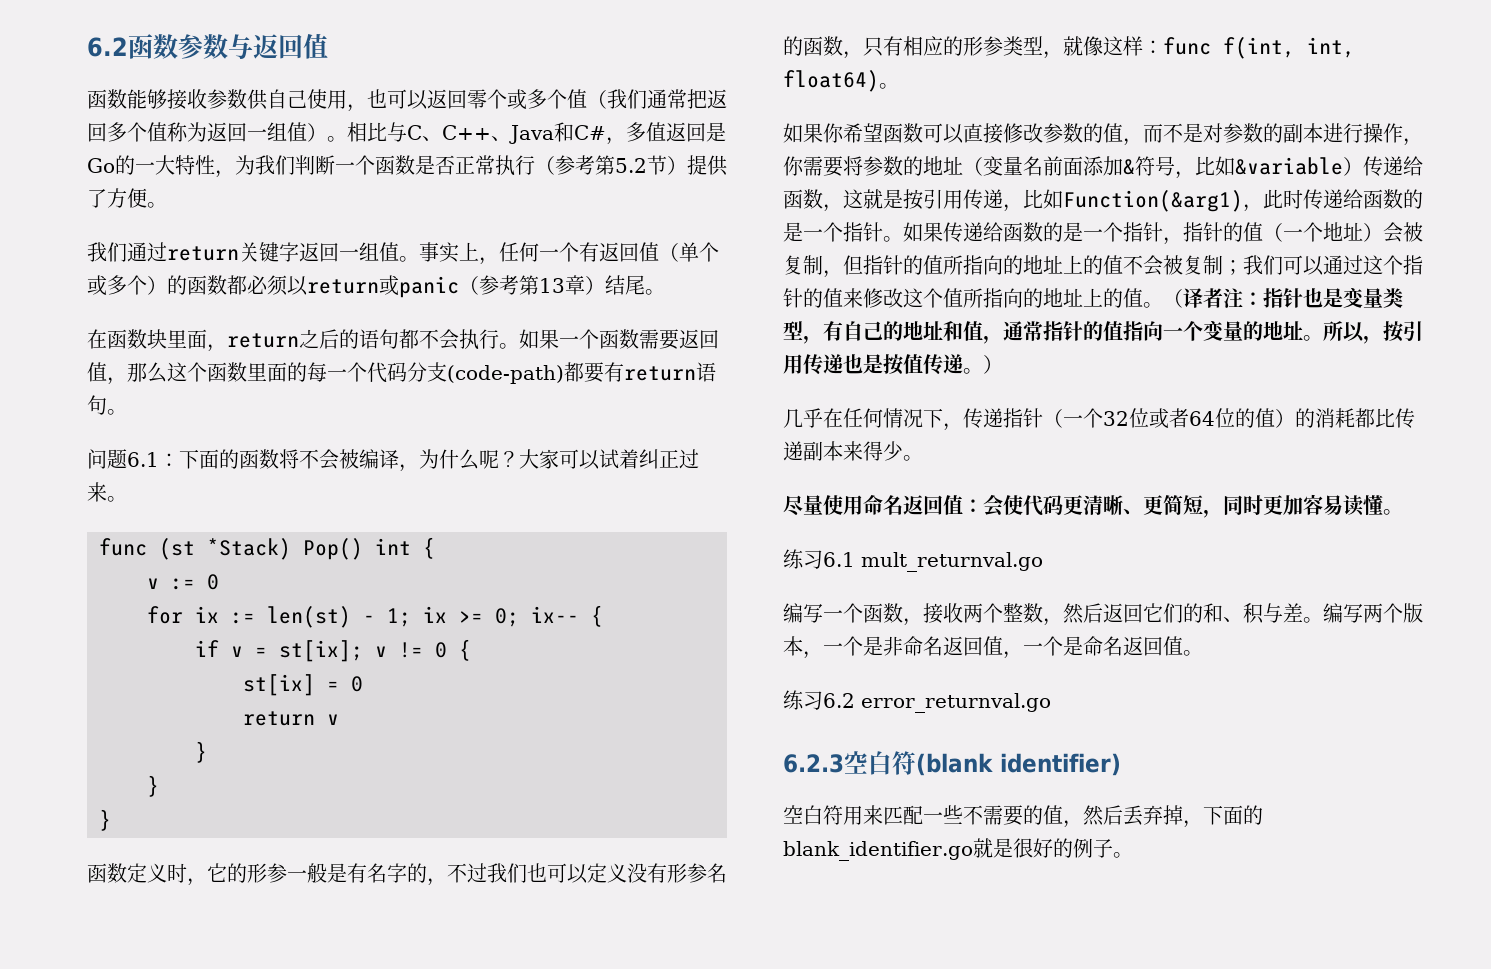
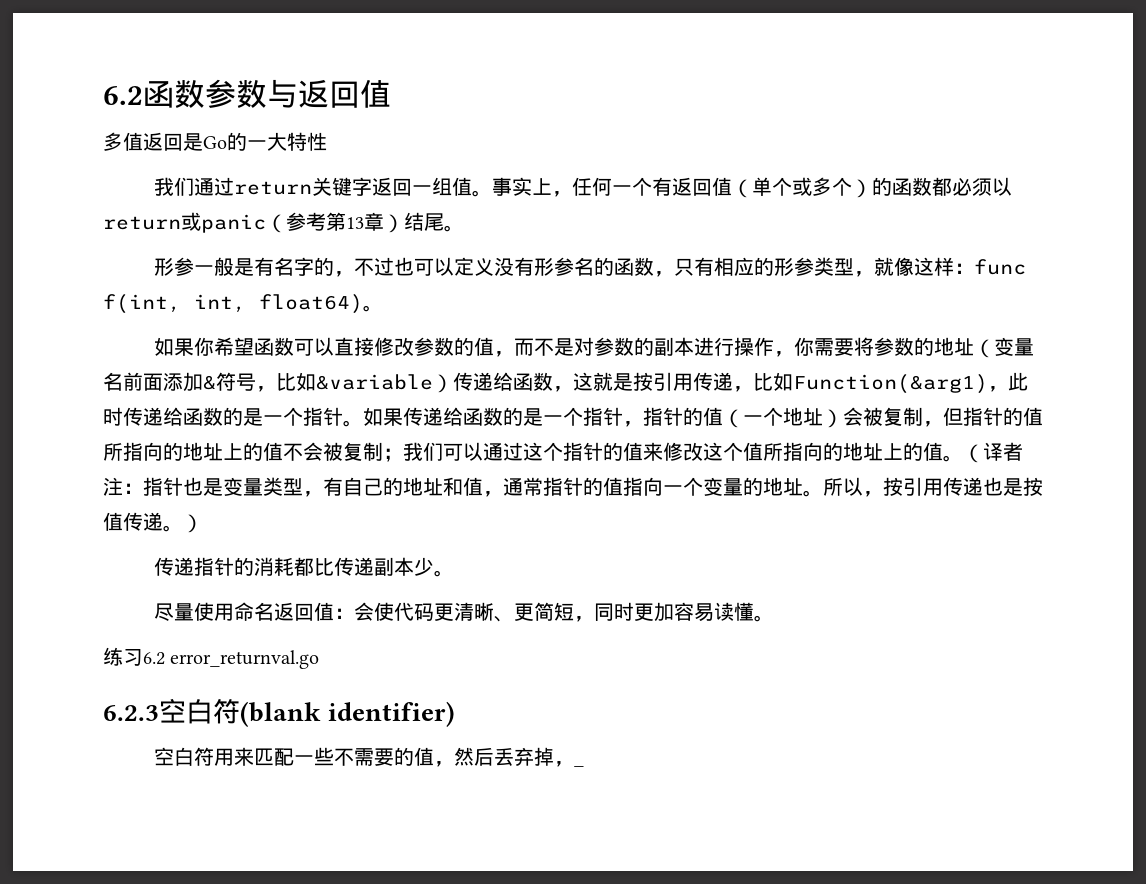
- 函数能够接收参数供自己使用，也可以返回零个或多个值（我们通常把返回多个值称为返回一组值）。相比与C、C++、Java和C#，多值返回是Go的一大特性，为我们判断一个函数是否正常执行（参考第5.2节）提供了方便。
+ 多值返回是Go的一大特性
- 在函数块里面，return之后的语句都不会执行。如果一个函数需要返回值，那么这个函数里面的每一个代码分支(code-path)都要有return语句。
- 问题6.1：下面的函数将不会被编译，为什么呢？大家可以试着纠正过来。
- func (st *Stack) Pop() int {
- v := 0
- for ix := len(st) - 1; ix >= 0; ix-- {
- if v = st[ix]; v != 0 {
- st[ix] = 0
- return v
- }
- }
- }
- 函数定义时，它的形参一般是有名字的，不过我们也可以定义没有形参名的函数，只有相应的形参类型，就像这样：func f(int, int, float64)。
+ 形参一般是有名字的，不过也可以定义没有形参名的函数，只有相应的形参类型，就像这样：func f(int, int, float64)。
- 几乎在任何情况下，传递指针（一个32位或者64位的值）的消耗都比传递副本来得少。
+ 传递指针的消耗都比传递副本少。
- 练习6.1 mult_returnval.go
- 编写一个函数，接收两个整数，然后返回它们的和、积与差。编写两个版本，一个是非命名返回值，一个是命名返回值。
- 空白符用来匹配一些不需要的值，然后丢弃掉，下面的blank_identifier.go就是很好的例子。
+ 空白符用来匹配一些不需要的值，然后丢弃掉，_

